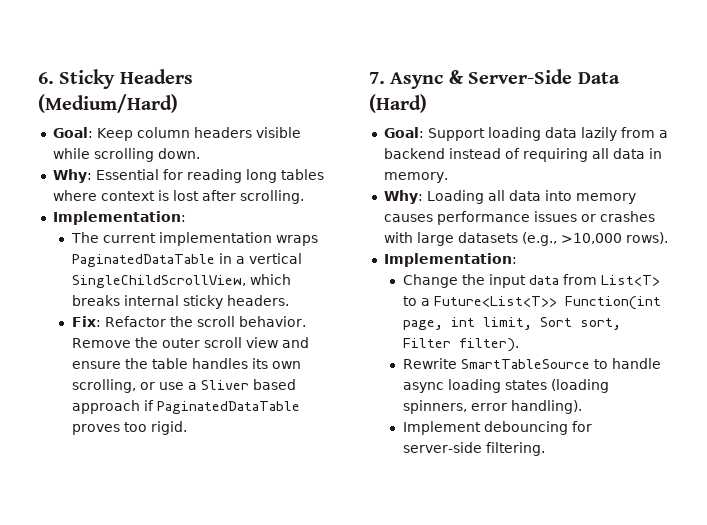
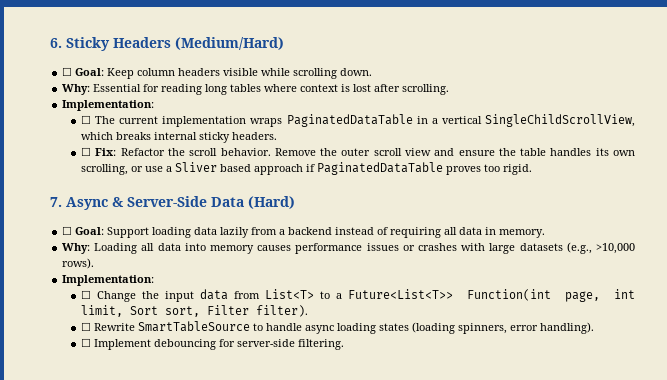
- Goal: Keep column headers visible while scrolling down.
+ ☐ Goal: Keep column headers visible while scrolling down.
- The current implementation wraps PaginatedDataTable in a vertical SingleChildScrollView, which breaks internal sticky headers.
+ ☐ The current implementation wraps PaginatedDataTable in a vertical SingleChildScrollView, which breaks internal sticky headers.
- Fix: Refactor the scroll behavior.
+ ☐ Fix: Refactor the scroll behavior.
- Goal: Support loading data lazily from a backend instead of requiring all data in memory.
+ ☐ Goal: Support loading data lazily from a backend instead of requiring all data in memory.
- Change the input data from List<T> to a Future<List<T>> Function(int page, int limit, Sort sort, Filter filter).
+ ☐ Change the input data from List<T> to a Future<List<T>> Function(int page, int limit, Sort sort, Filter filter).
- Rewrite SmartTableSource to handle async loading states (loading spinners, error handling).
+ ☐ Rewrite SmartTableSource to handle async loading states (loading spinners, error handling).
- Implement debouncing for server-side filtering.
+ ☐ Implement debouncing for server-side filtering.

